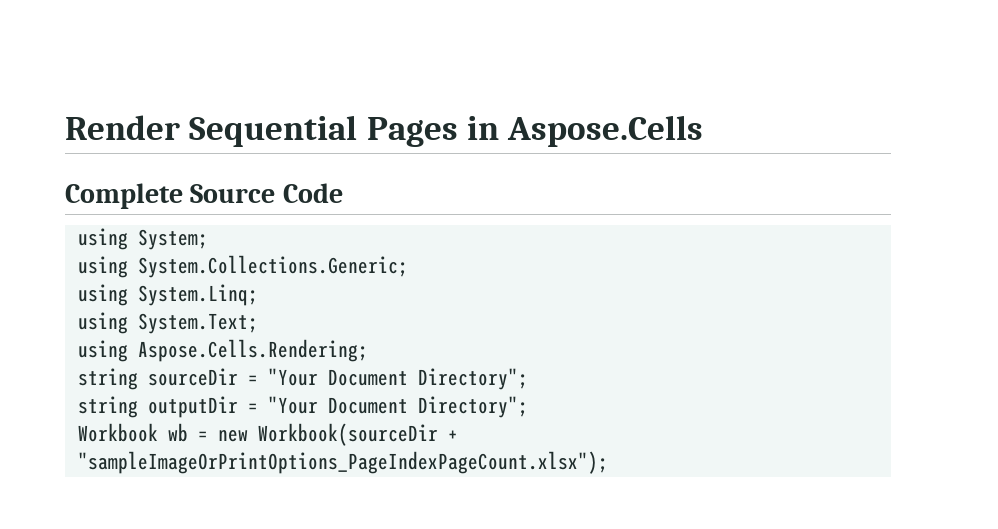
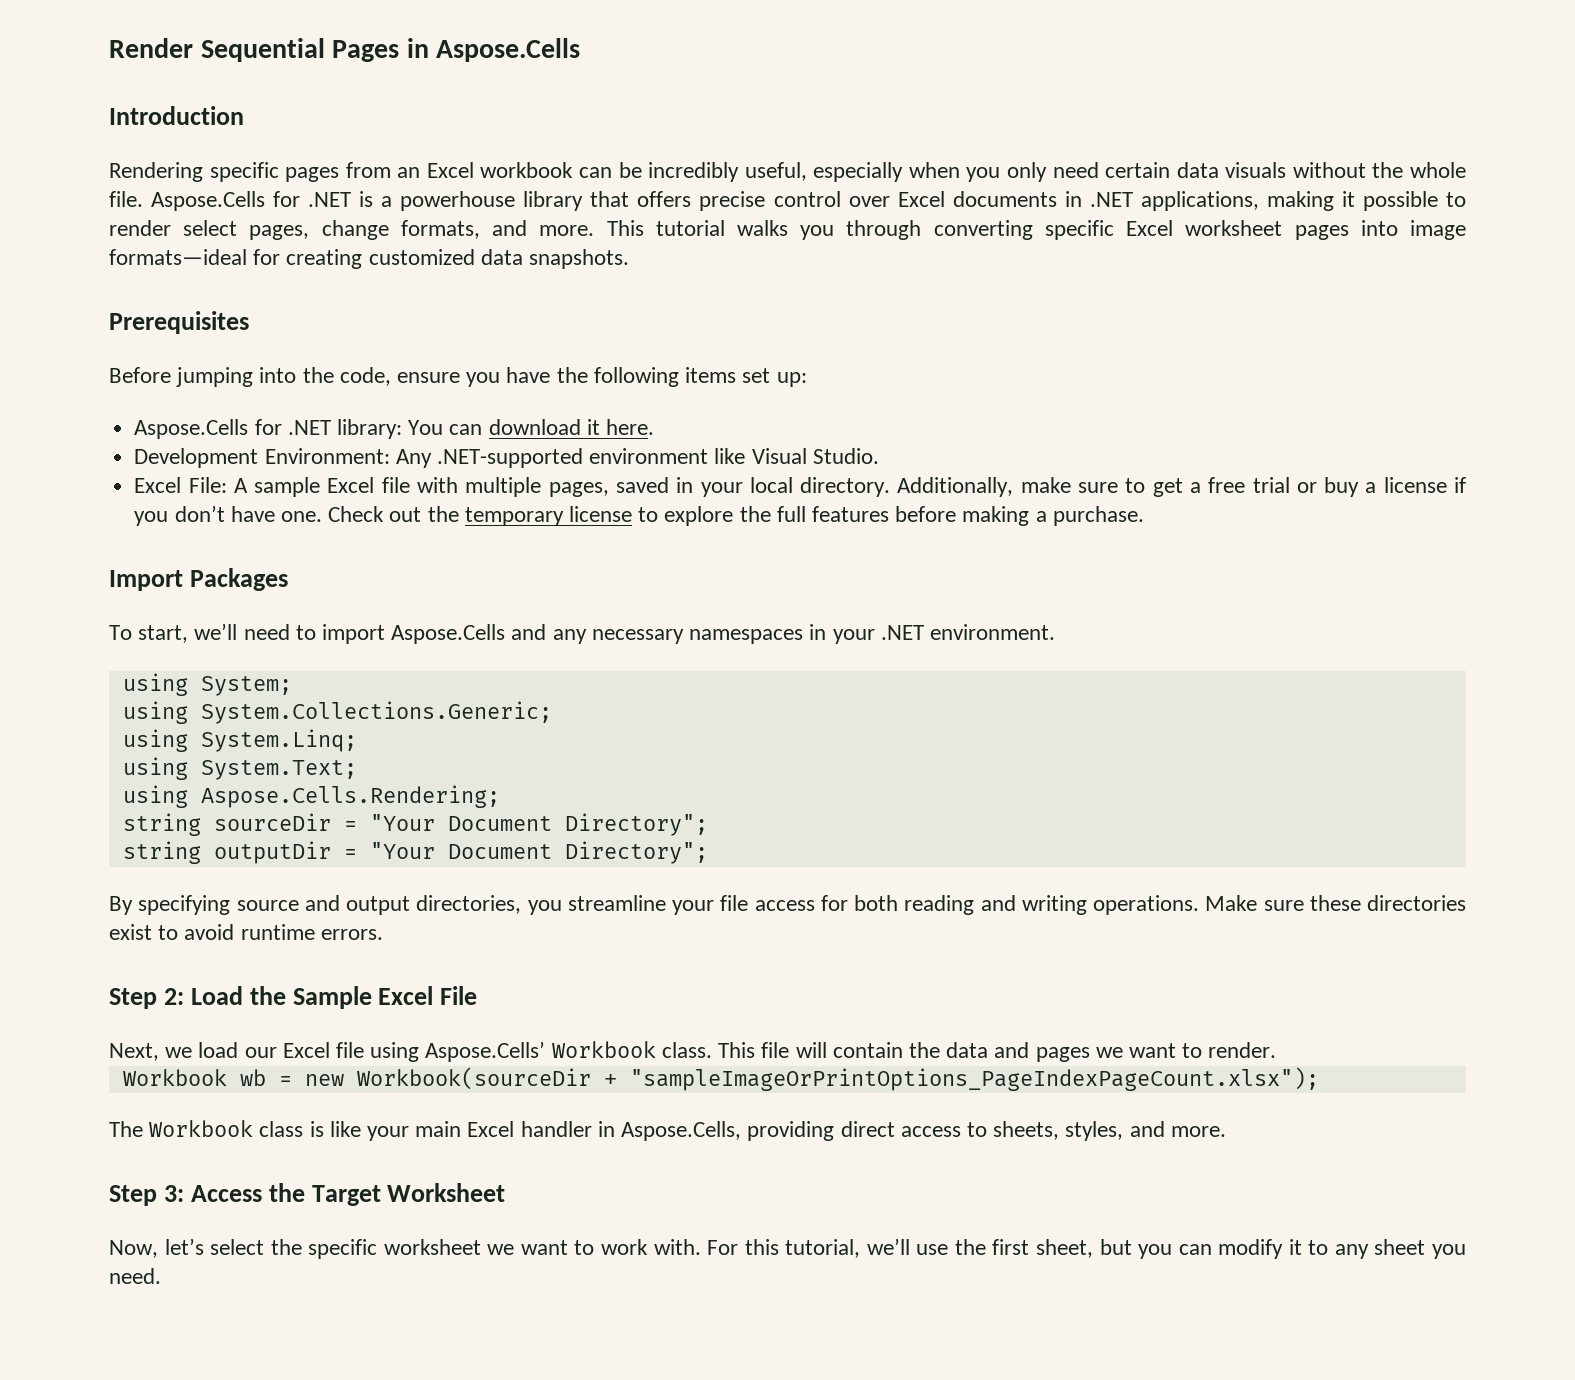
- Complete Source Code
+ Introduction
+ Rendering specific pages from an Excel workbook can be incredibly useful, especially when you only need certain data visuals without the whole file. Aspose.Cells for .NET is a powerhouse library that offers precise control over Excel documents in .NET applications, making it possible to render select pages, change formats, and more. This tutorial walks you through converting specific Excel worksheet pages into image formats—ideal for creating customized data snapshots.
+ Prerequisites
+ Before jumping into the code, ensure you have the following items set up:
+ Aspose.Cells for .NET library: You can download it here.
+ Development Environment: Any .NET-supported environment like Visual Studio.
+ Excel File: A sample Excel file with multiple pages, saved in your local directory. Additionally, make sure to get a free trial or buy a license if you don’t have one. Check out the temporary license to explore the full features before making a purchase.
+ Import Packages
+ To start, we’ll need to import Aspose.Cells and any necessary namespaces in your .NET environment.
+ By specifying source and output directories, you streamline your file access for both reading and writing operations. Make sure these directories exist to avoid runtime errors.
+ Step 2: Load the Sample Excel File
+ Next, we load our Excel file using Aspose.Cells’ Workbook class. This file will contain the data and pages we want to render.
+ The Workbook class is like your main Excel handler in Aspose.Cells, providing direct access to sheets, styles, and more.
+ Step 3: Access the Target Worksheet
+ Now, let’s select the specific worksheet we want to work with. For this tutorial, we’ll use the first sheet, but you can modify it to any sheet you need.

